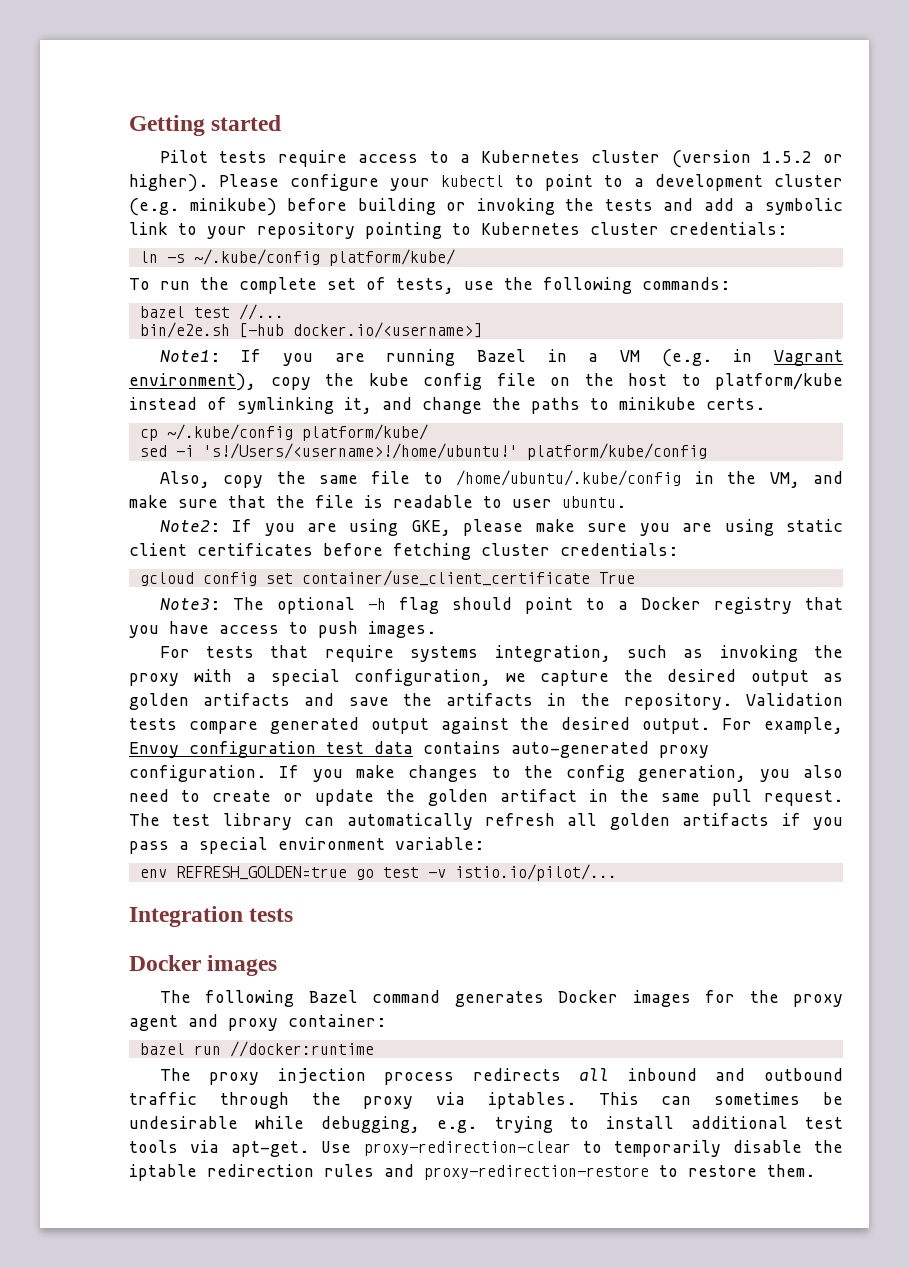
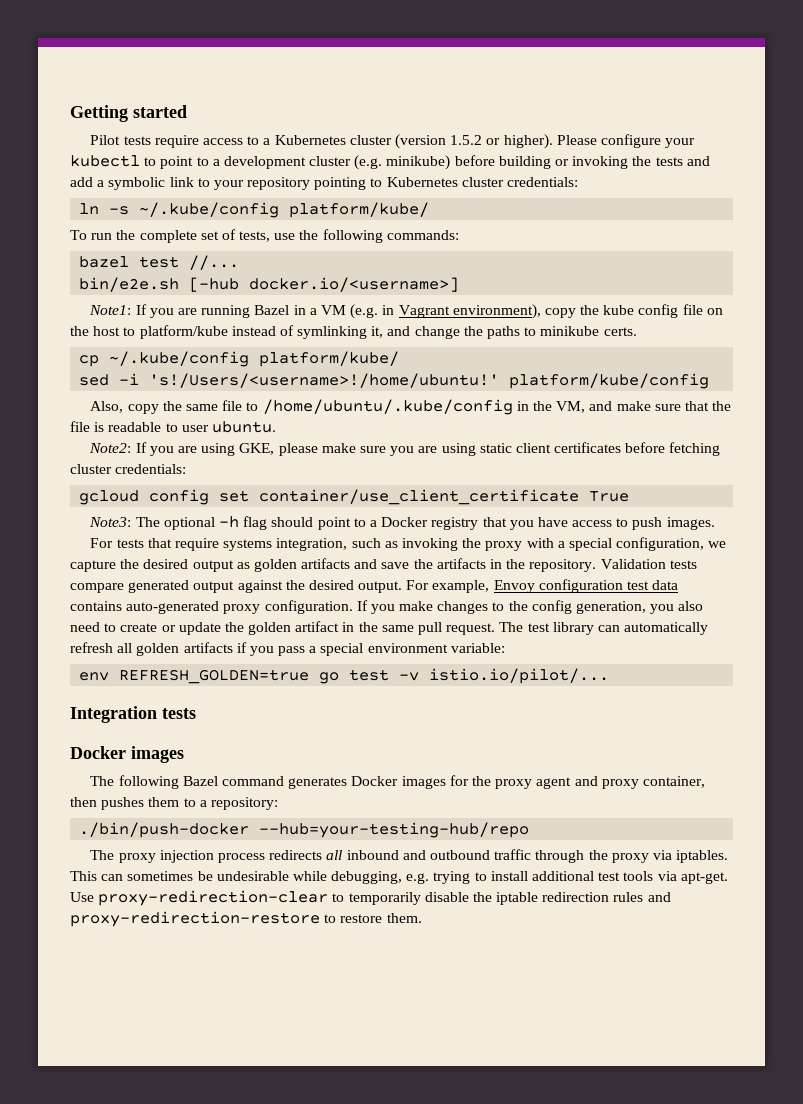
- The following Bazel command generates Docker images for the proxy agent and proxy container:
- bazel run //docker:runtime
+ The following Bazel command generates Docker images for the proxy agent and proxy container, then pushes them to a repository:
+ ./bin/push-docker --hub=your-testing-hub/repo

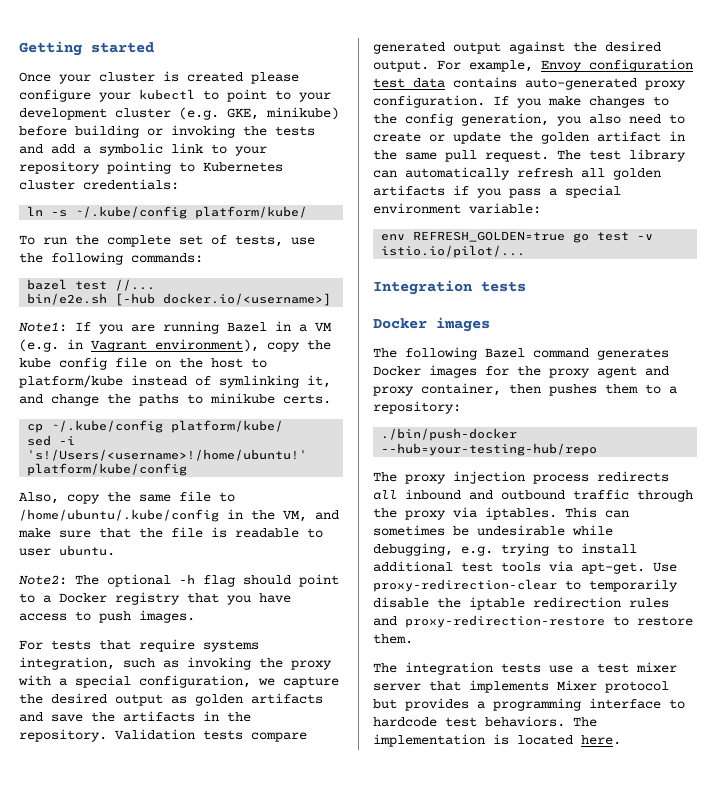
- Pilot tests require access to a Kubernetes cluster (version 1.5.2 or higher). Please configure your kubectl to point to a development cluster (e.g. minikube) before building or invoking the tests and add a symbolic link to your repository pointing to Kubernetes cluster credentials:
+ Once your cluster is created please configure your kubectl to point to your development cluster (e.g. GKE, minikube) before building or invoking the tests and add a symbolic link to your repository pointing to Kubernetes cluster credentials:
- Note2: If you are using GKE, please make sure you are using static client certificates before fetching cluster credentials:
- gcloud config set container/use_client_certificate True
- Note3: The optional -h flag should point to a Docker registry that you have access to push images.
+ Note2: The optional -h flag should point to a Docker registry that you have access to push images.
+ The integration tests use a test mixer server that implements Mixer protocol but provides a programming interface to hardcode test behaviors. The implementation is located here.

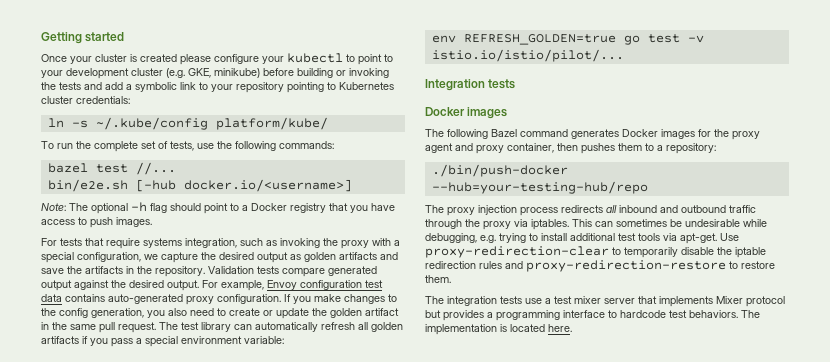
- Note1: If you are running Bazel in a VM (e.g. in Vagrant environment), copy the kube config file on the host to platform/kube instead of symlinking it, and change the paths to minikube certs.
- cp ~/.kube/config platform/kube/
- sed -i 's!/Users/<username>!/home/ubuntu!' platform/kube/config
- Also, copy the same file to /home/ubuntu/.kube/config in the VM, and make sure that the file is readable to user ubuntu.
- Note2: The optional -h flag should point to a Docker registry that you have access to push images.
+ Note: The optional -h flag should point to a Docker registry that you have access to push images.
- env REFRESH_GOLDEN=true go test -v istio.io/pilot/...
+ env REFRESH_GOLDEN=true go test -v istio.io/istio/pilot/...

